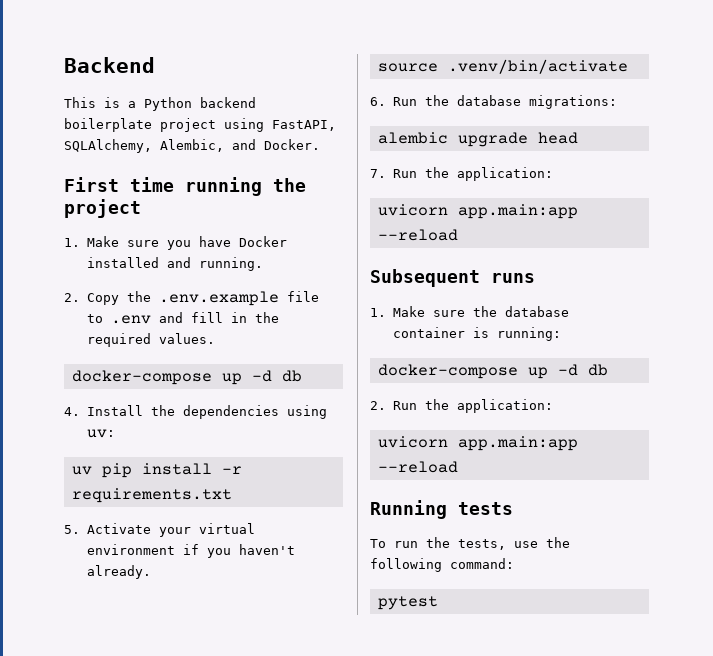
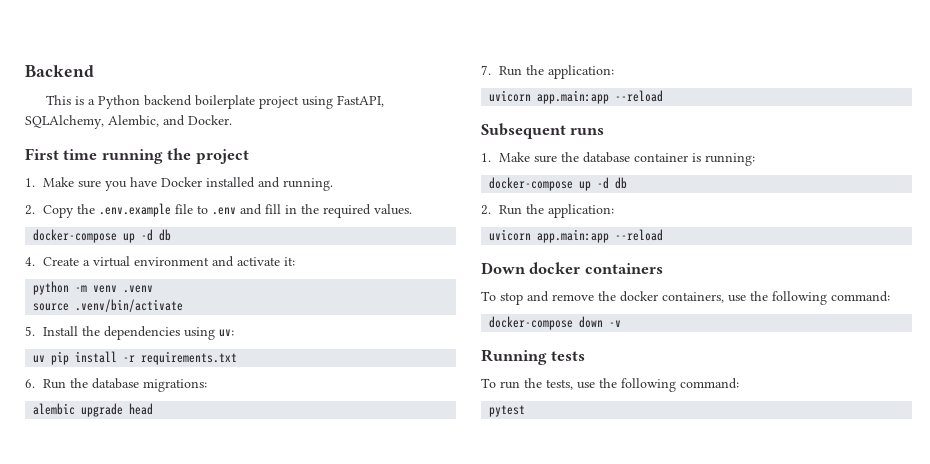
- 4. Install the dependencies using uv:
+ 4. Create a virtual environment and activate it:
+ python -m venv .venv
+ source .venv/bin/activate
+ 5. Install the dependencies using uv:
- 5. Activate your virtual environment if you haven't already.
- source .venv/bin/activate
+ Down docker containers
+ To stop and remove the docker containers, use the following command:
+ docker-compose down -v

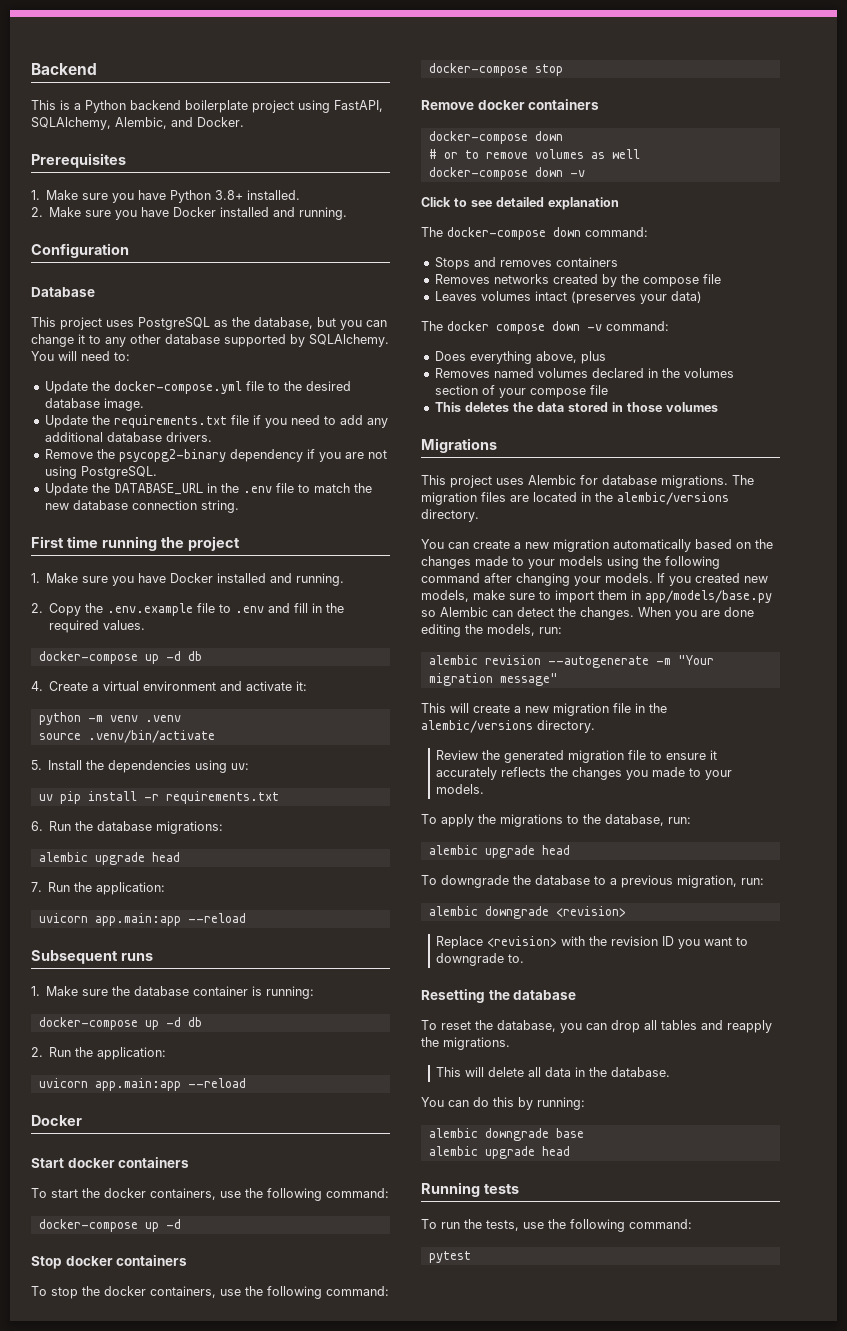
+ Prerequisites
+ 1. Make sure you have Python 3.8+ installed.
+ 2. Make sure you have Docker installed and running.
+ Configuration
+ Database
+ This project uses PostgreSQL as the database, but you can change it to any other database supported by SQLAlchemy. You will need to:
+ Update the docker-compose.yml file to the desired database image.
+ Update the requirements.txt file if you need to add any additional database drivers.
+ Remove the psycopg2-binary dependency if you are not using PostgreSQL.
+ Update the DATABASE_URL in the .env file to match the new database connection string.
  2. Run the application:
  uvicorn app.main:app --reload
- Down docker containers
- To stop and remove the docker containers, use the following command:
+ Docker
+ Start docker containers
+ To start the docker containers, use the following command:
+ docker-compose up -d
+ Stop docker containers
+ To stop the docker containers, use the following command:
+ docker-compose stop
+ Remove docker containers
+ docker-compose down
+ # or to remove volumes as well
  docker-compose down -v
+ Click to see detailed explanation
+ The docker-compose down command:
+ Stops and removes containers
+ Removes networks created by the compose file
+ Leaves volumes intact (preserves your data)
+ The docker compose down -v command:
+ Does everything above, plus
+ Removes named volumes declared in the volumes section of your compose file
+ This deletes the data stored in those volumes
+ Migrations
+ This project uses Alembic for database migrations. The migration files are located in the alembic/versions directory.
+ You can create a new migration automatically based on the changes made to your models using the following command after changing your models. If you created new models, make sure to import them in app/models/base.py so Alembic can detect the changes. When you are done editing the models, run:
+ alembic revision --autogenerate -m "Your migration message"
+ This will create a new migration file in the alembic/versions directory.
+ Review the generated migration file to ensure it accurately reflects the changes you made to your models.
+ To apply the migrations to the database, run:
+ alembic upgrade head
+ To downgrade the database to a previous migration, run:
+ alembic downgrade <revision>
+ Replace <revision> with the revision ID you want to downgrade to.
+ Resetting the database
+ To reset the database, you can drop all tables and reapply the migrations.
+ This will delete all data in the database.
+ You can do this by running:
+ alembic downgrade base
+ alembic upgrade head

